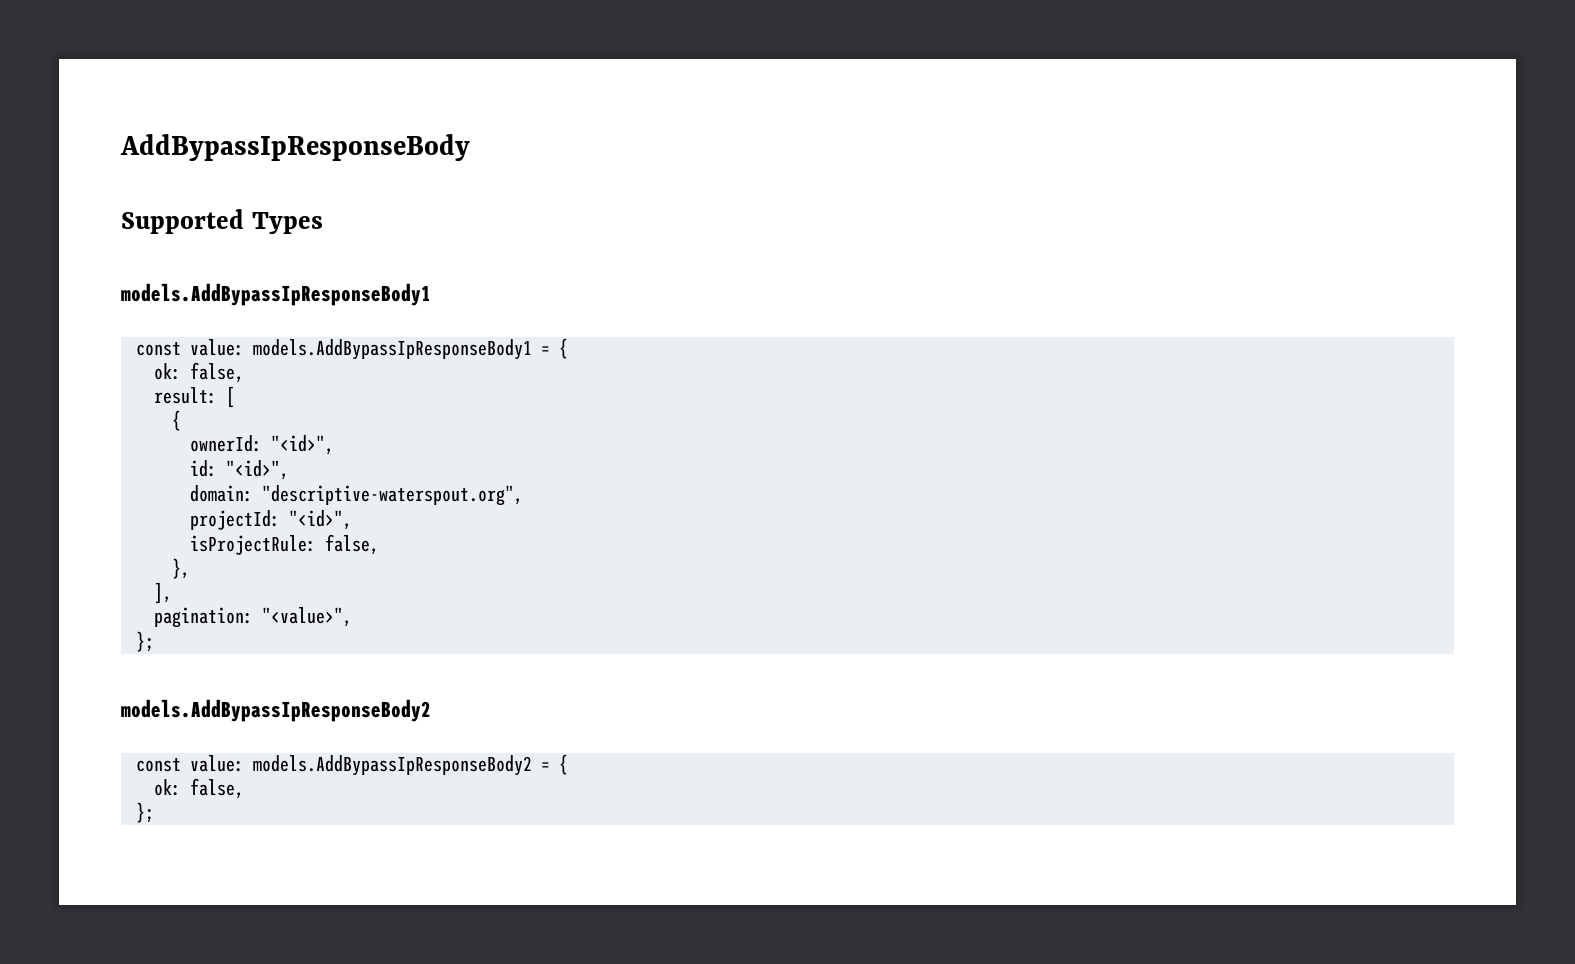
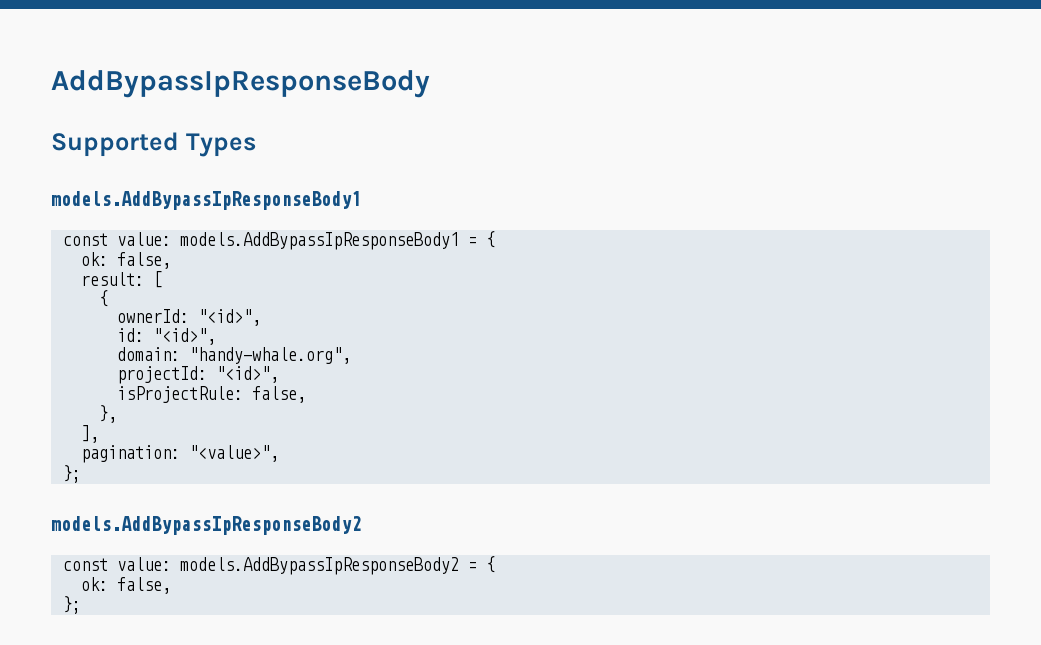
- domain: "descriptive-waterspout.org",
+ domain: "handy-whale.org",

